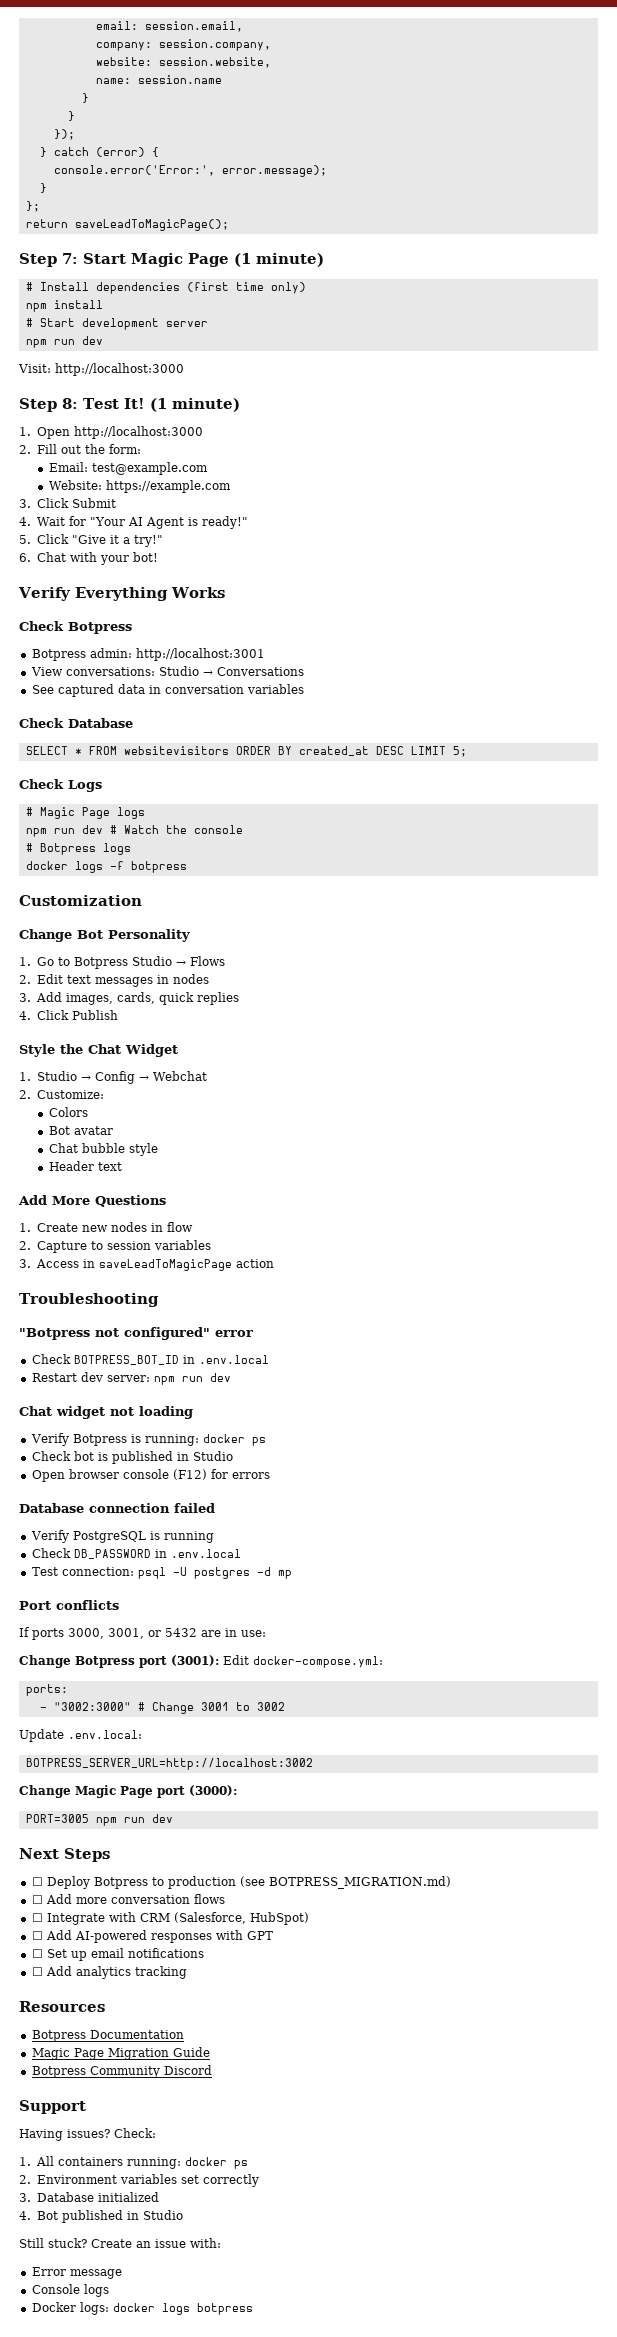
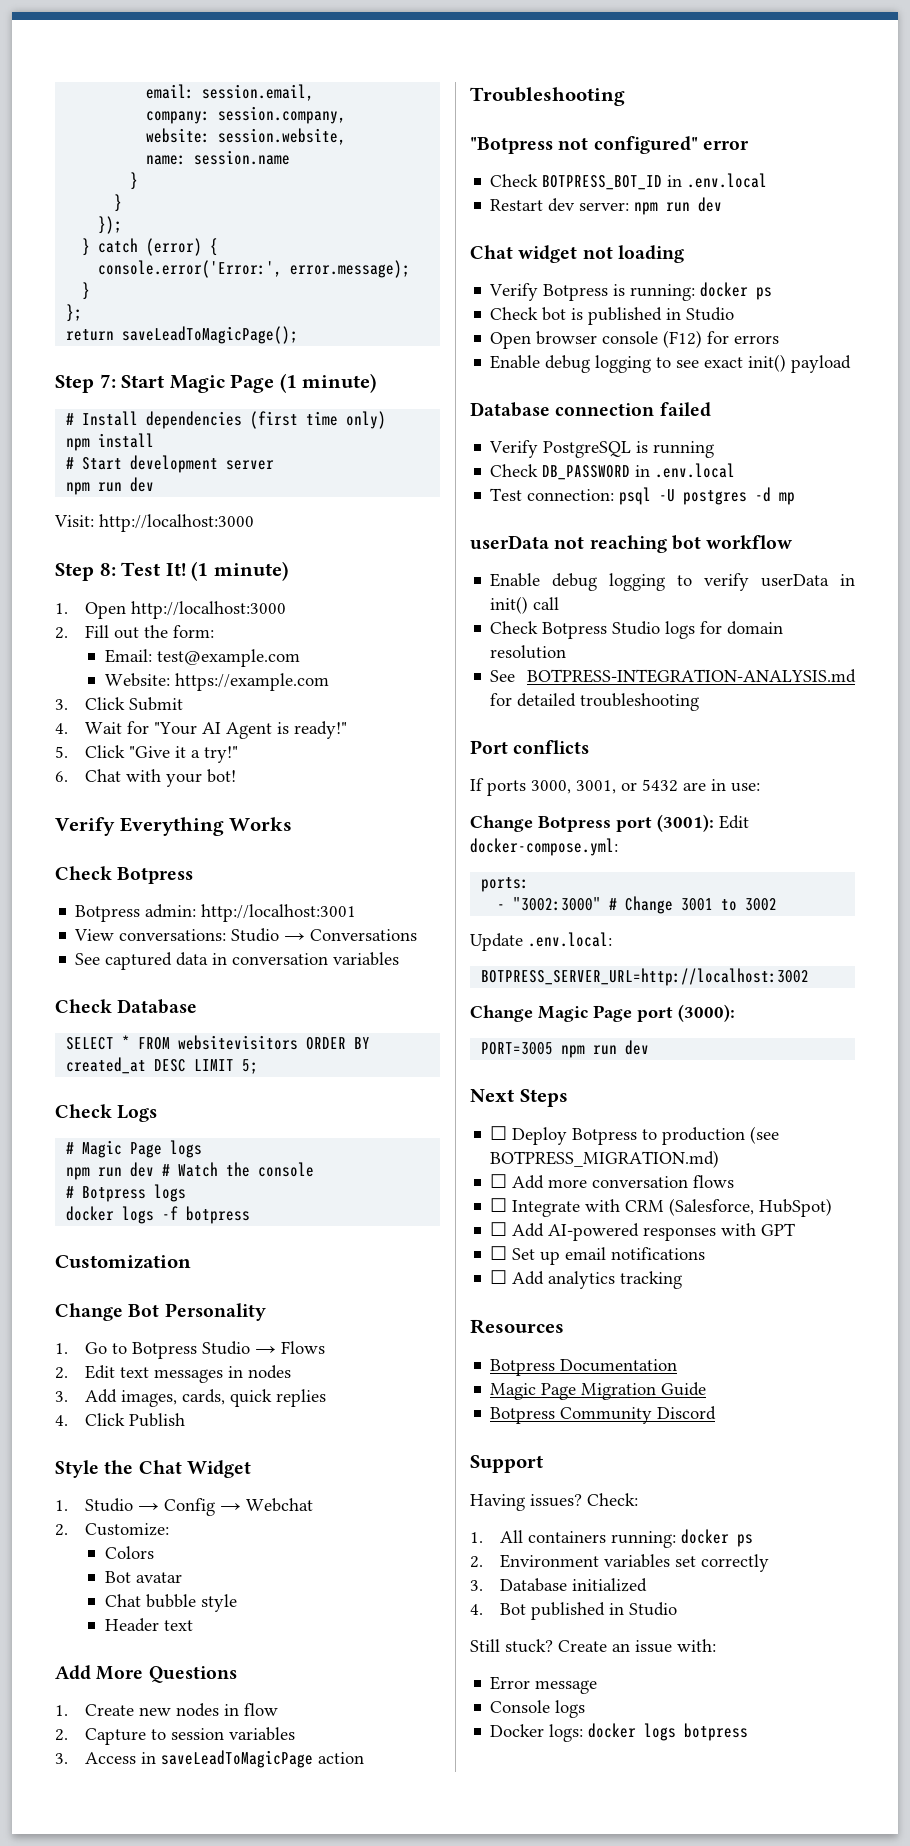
+ Enable debug logging to see exact init() payload
+ userData not reaching bot workflow
+ Enable debug logging to verify userData in init() call
+ Check Botpress Studio logs for domain resolution
+ See BOTPRESS-INTEGRATION-ANALYSIS.md for detailed troubleshooting

